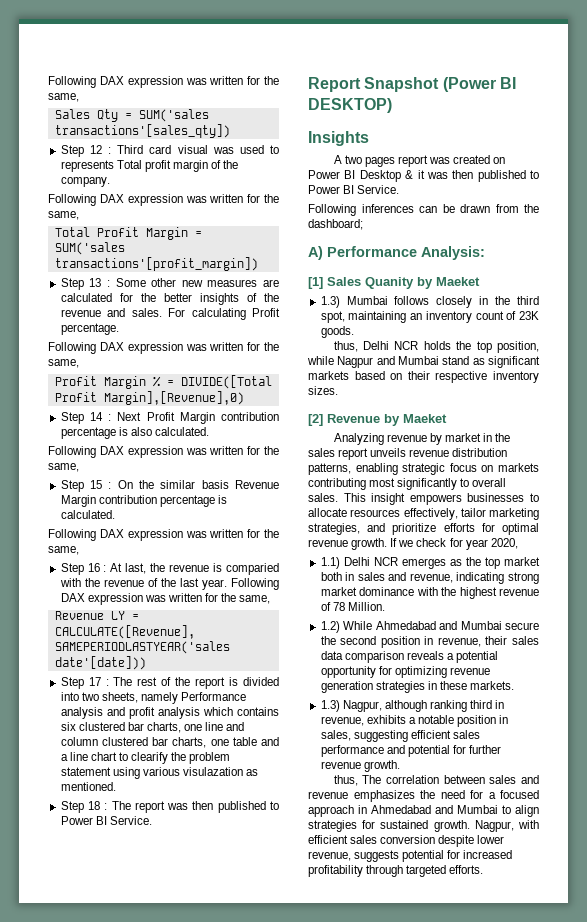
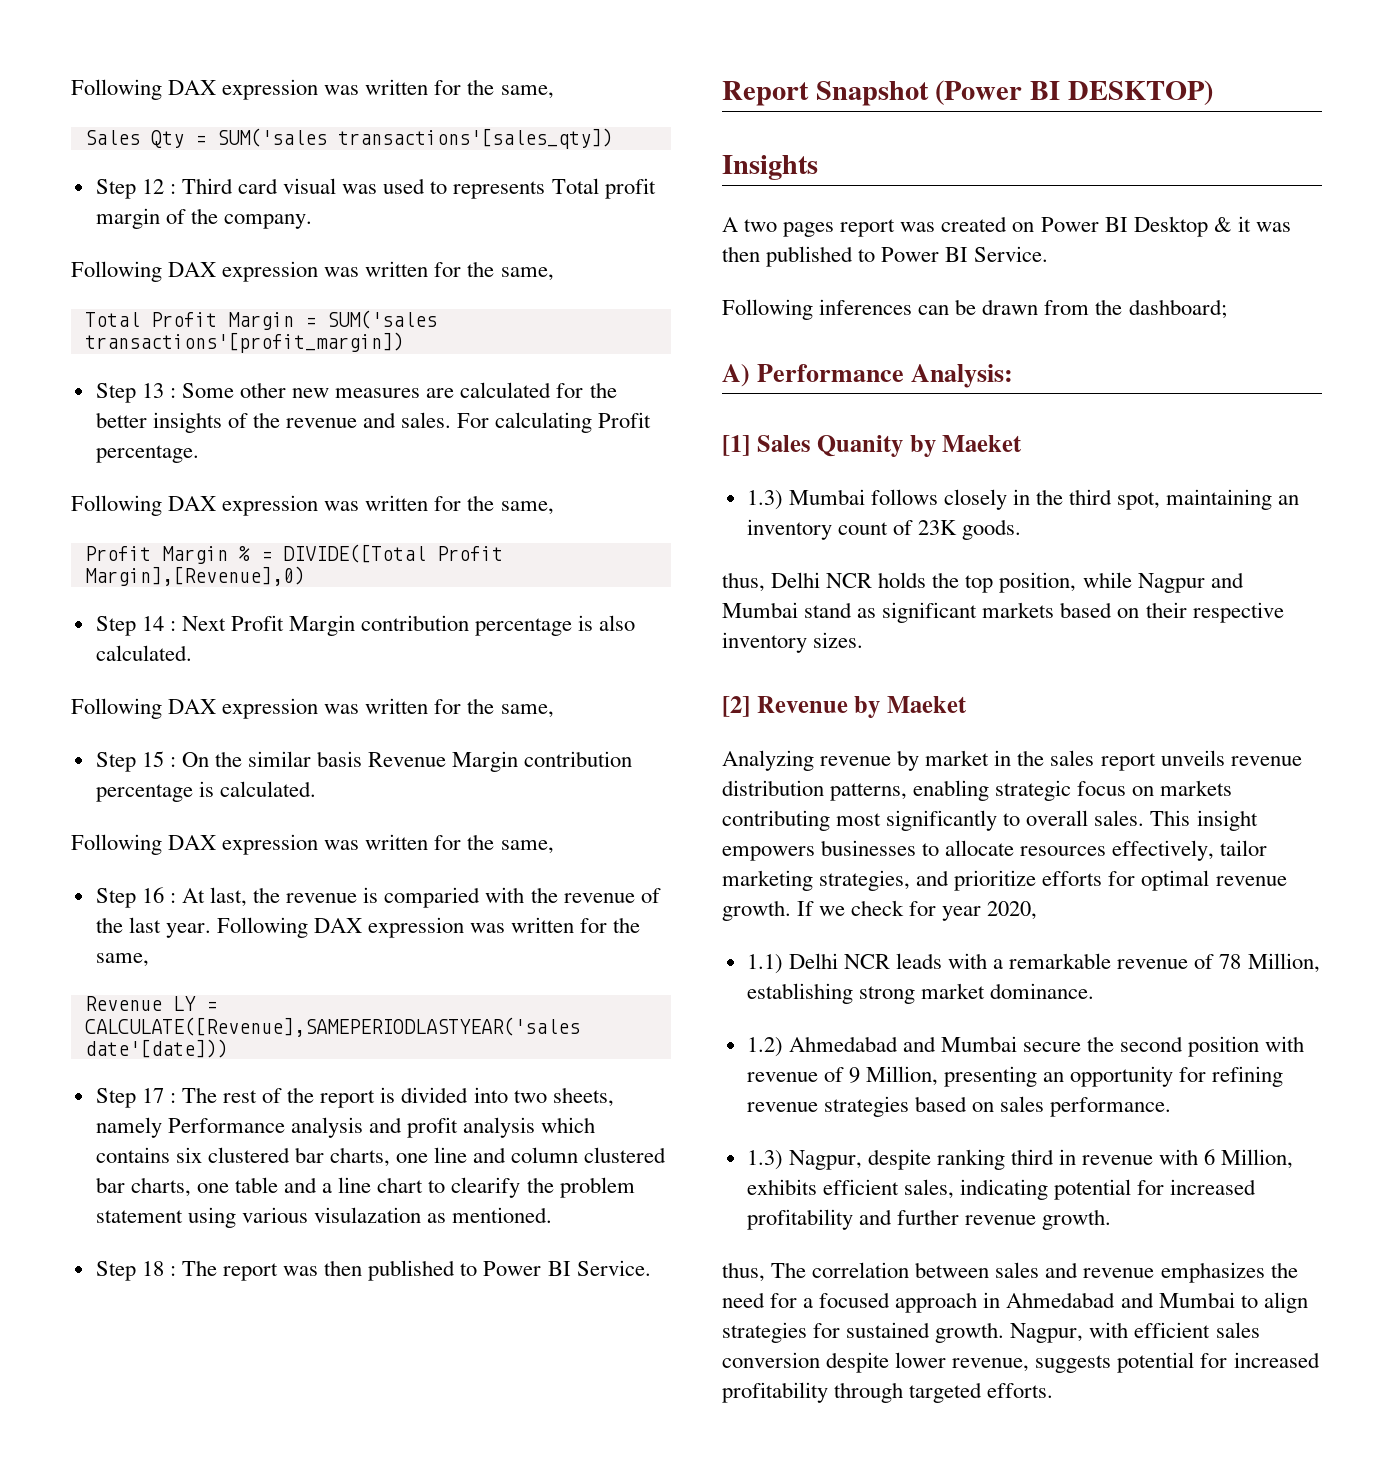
- 1.1) Delhi NCR emerges as the top market both in sales and revenue, indicating strong market dominance with the highest revenue of 78 Million.
+ 1.1) Delhi NCR leads with a remarkable revenue of 78 Million, establishing strong market dominance.
- 1.2) While Ahmedabad and Mumbai secure the second position in revenue, their sales data comparison reveals a potential opportunity for optimizing revenue generation strategies in these markets.
+ 1.2) Ahmedabad and Mumbai secure the second position with revenue of 9 Million, presenting an opportunity for refining revenue strategies based on sales performance.
- 1.3) Nagpur, although ranking third in revenue, exhibits a notable position in sales, suggesting efficient sales performance and potential for further revenue growth.
+ 1.3) Nagpur, despite ranking third in revenue with 6 Million, exhibits efficient sales, indicating potential for increased profitability and further revenue growth.

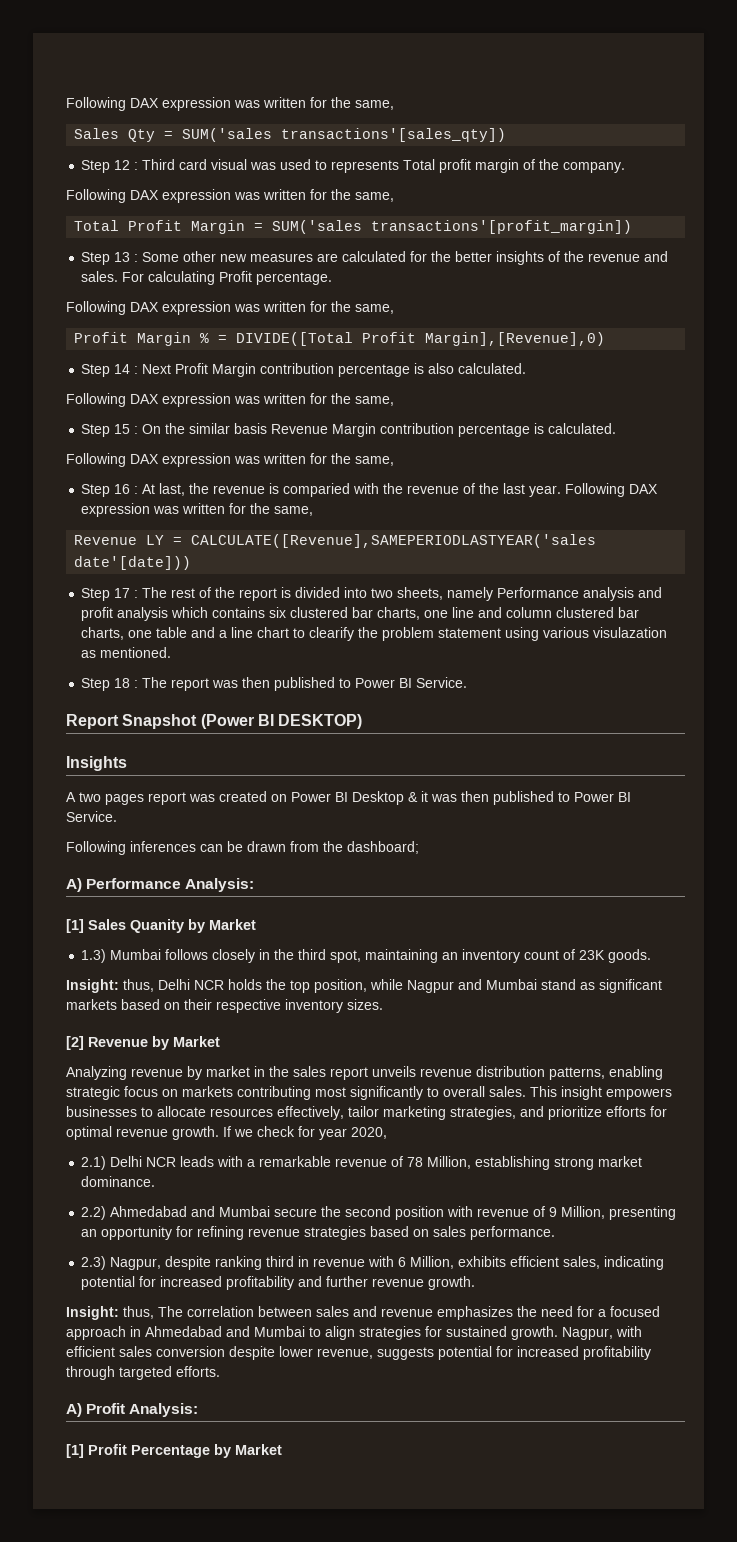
- [1] Sales Quanity by Maeket
+ [1] Sales Quanity by Market
- thus, Delhi NCR holds the top position, while Nagpur and Mumbai stand as significant markets based on their respective inventory sizes.
+ Insight: thus, Delhi NCR holds the top position, while Nagpur and Mumbai stand as significant markets based on their respective inventory sizes.
- [2] Revenue by Maeket
+ [2] Revenue by Market
- 1.1) Delhi NCR leads with a remarkable revenue of 78 Million, establishing strong market dominance.
+ 2.1) Delhi NCR leads with a remarkable revenue of 78 Million, establishing strong market dominance.
- 1.2) Ahmedabad and Mumbai secure the second position with revenue of 9 Million, presenting an opportunity for refining revenue strategies based on sales performance.
+ 2.2) Ahmedabad and Mumbai secure the second position with revenue of 9 Million, presenting an opportunity for refining revenue strategies based on sales performance.
- 1.3) Nagpur, despite ranking third in revenue with 6 Million, exhibits efficient sales, indicating potential for increased profitability and further revenue growth.
+ 2.3) Nagpur, despite ranking third in revenue with 6 Million, exhibits efficient sales, indicating potential for increased profitability and further revenue growth.
- thus, The correlation between sales and revenue emphasizes the need for a focused approach in Ahmedabad and Mumbai to align strategies for sustained growth.
+ Insight: thus, The correlation between sales and revenue emphasizes the need for a focused approach in Ahmedabad and Mumbai to align strategies for sustained growth.
+ A) Profit Analysis:
+ [1] Profit Percentage by Market

